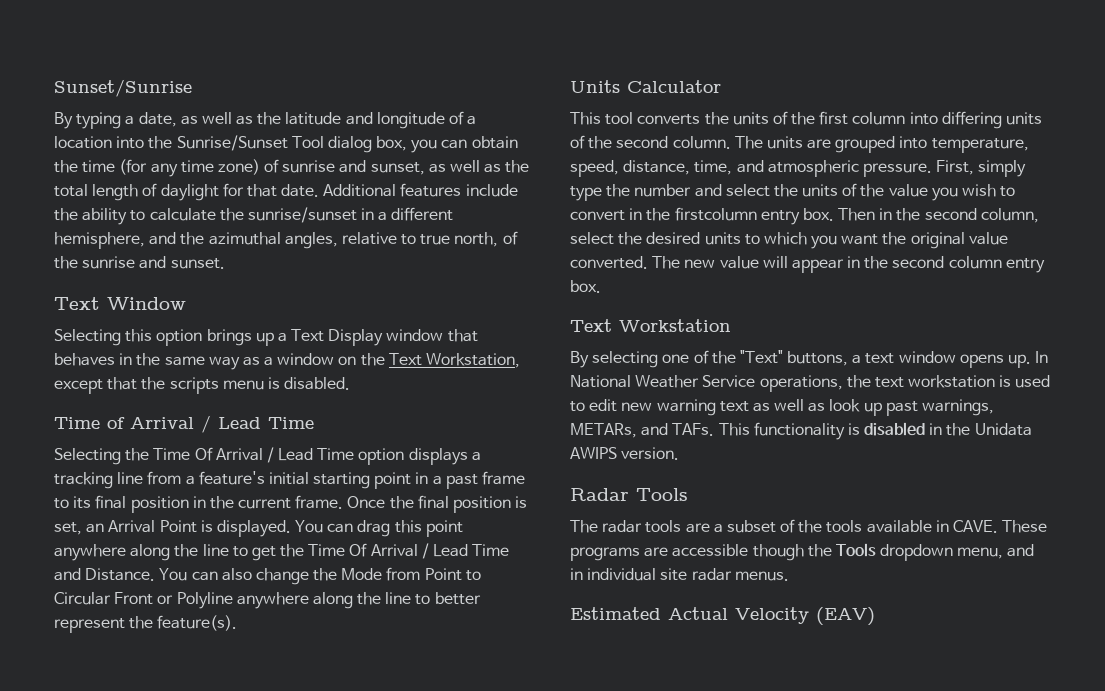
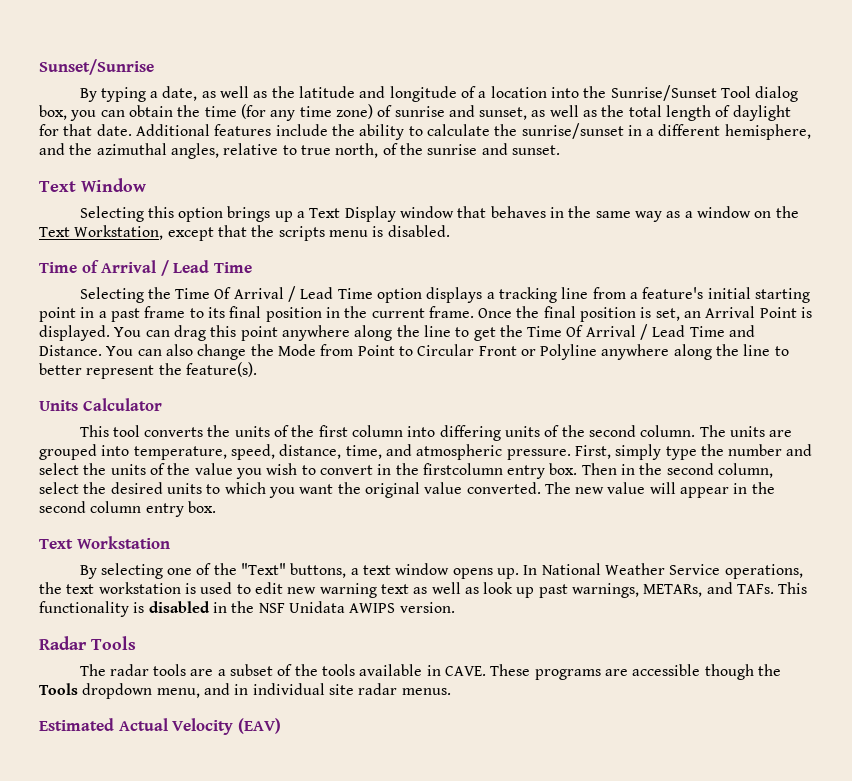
- This functionality is disabled in the Unidata AWIPS version.
+ This functionality is disabled in the NSF Unidata AWIPS version.

